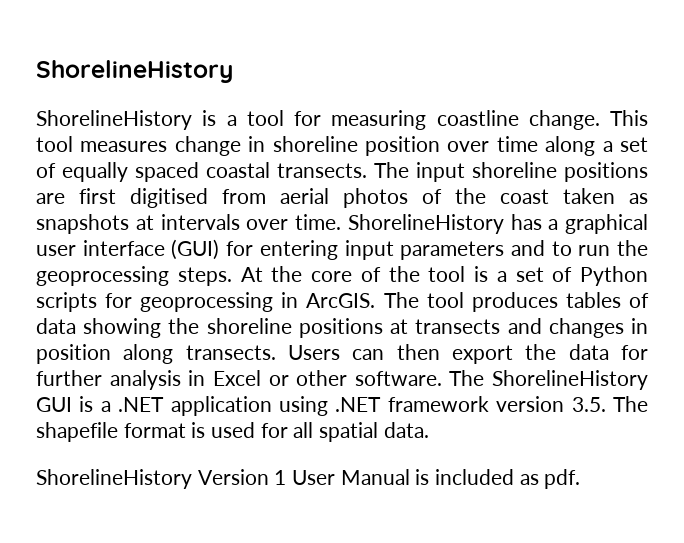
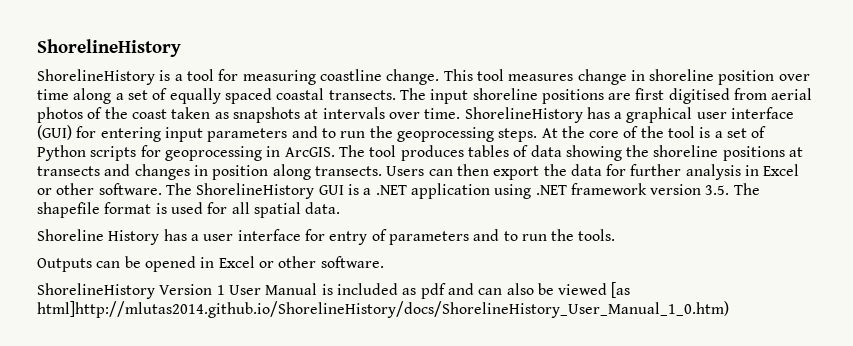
+ Shoreline History has a user interface for entry of parameters and to run the tools.
+ Outputs can be opened in Excel or other software.
- ShorelineHistory Version 1 User Manual is included as pdf.
+ ShorelineHistory Version 1 User Manual is included as pdf and can also be viewed [as html]http://mlutas2014.github.io/ShorelineHistory/docs/ShorelineHistory_User_Manual_1_0.htm)

